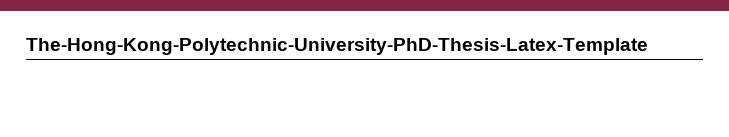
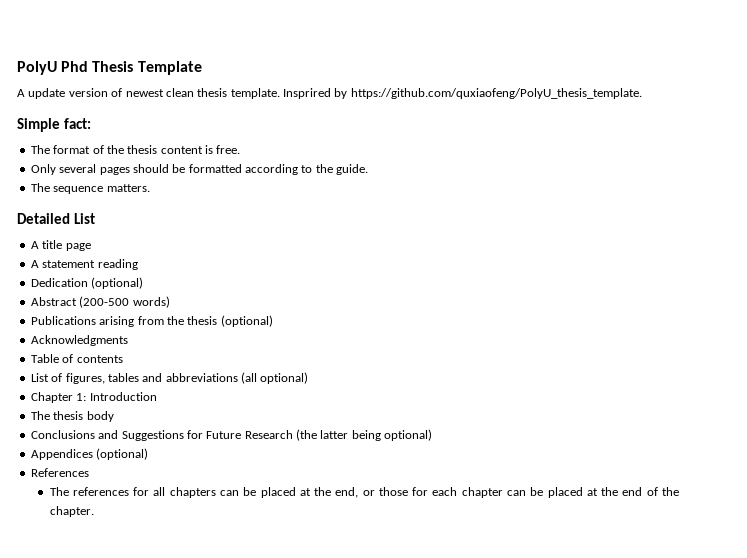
- The-Hong-Kong-Polytechnic-University-PhD-Thesis-Latex-Template
+ PolyU Phd Thesis Template
+ A update version of newest clean thesis template. Insprired by https://github.com/quxiaofeng/PolyU_thesis_template.
+ Simple fact:
+ The format of the thesis content is free.
+ Only several pages should be formatted according to the guide.
+ The sequence matters.
+ Detailed List
+ A title page
+ A statement reading
+ Dedication (optional)
+ Abstract (200-500 words)
+ Publications arising from the thesis (optional)
+ Acknowledgments
+ Table of contents
+ List of figures, tables and abbreviations (all optional)
+ Chapter 1: Introduction
+ The thesis body
+ Conclusions and Suggestions for Future Research (the latter being optional)
+ Appendices (optional)
+ References
+ The references for all chapters can be placed at the end, or those for each chapter can be placed at the end of the chapter.

